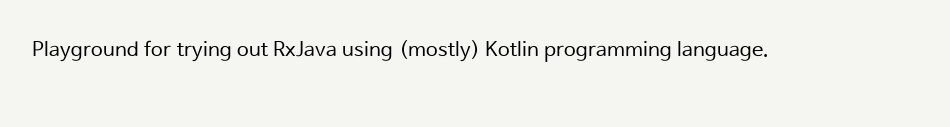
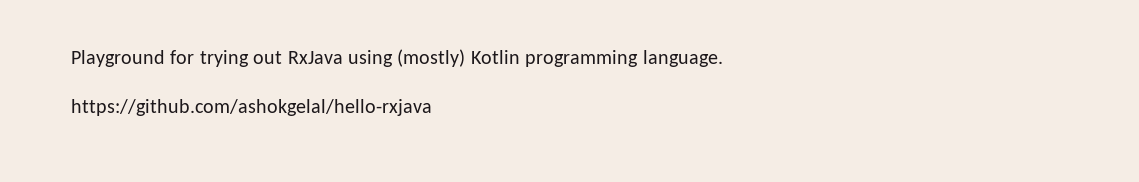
+ https://github.com/ashokgelal/hello-rxjava

